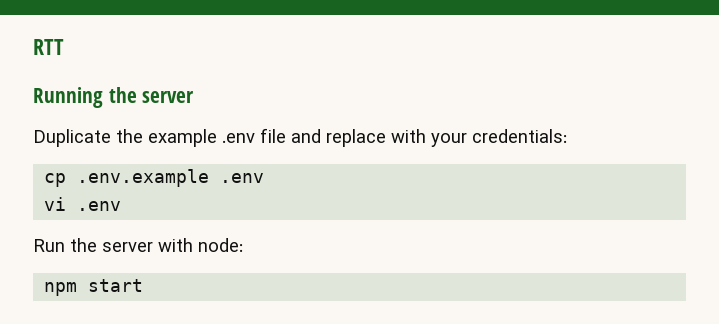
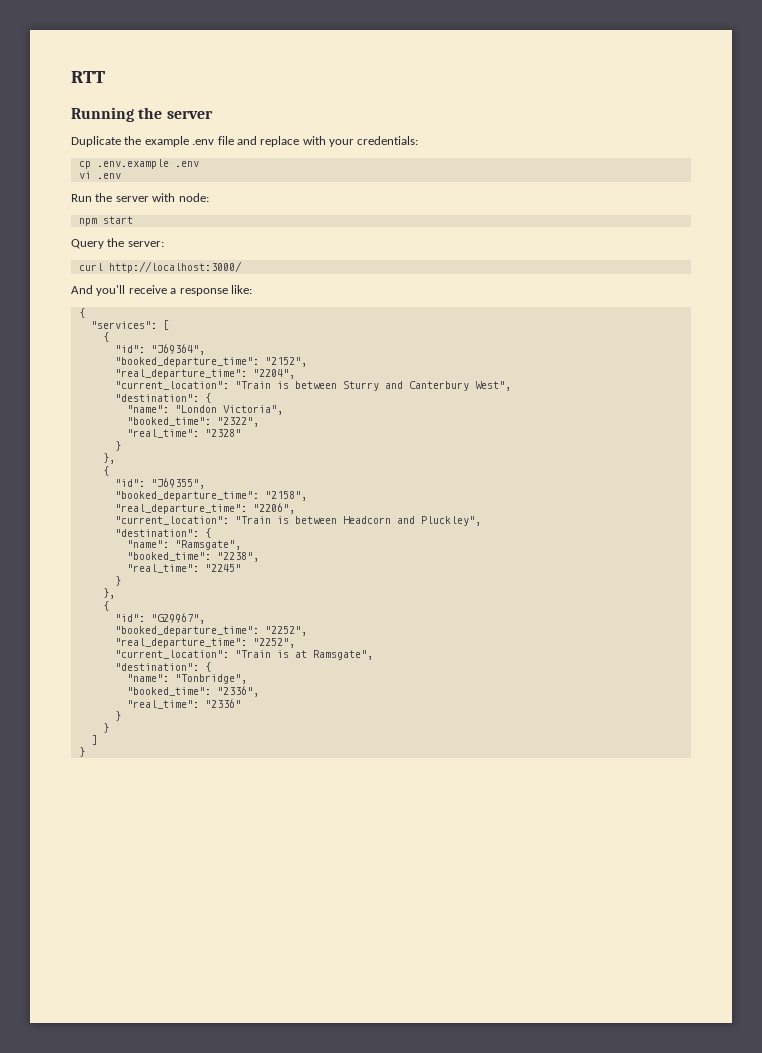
+ Query the server:
+ curl http://localhost:3000/
+ And you'll receive a response like:
+ {
+ "services": [
+ {
+ "id": "J69364",
+ "booked_departure_time": "2152",
+ "real_departure_time": "2204",
+ "current_location": "Train is between Sturry and Canterbury West",
+ "destination": {
+ "name": "London Victoria",
+ "booked_time": "2322",
+ "real_time": "2328"
+ }
+ },
+ {
+ "id": "J69355",
+ "booked_departure_time": "2158",
+ "real_departure_time": "2206",
+ "current_location": "Train is between Headcorn and Pluckley",
+ "destination": {
+ "name": "Ramsgate",
+ "booked_time": "2238",
+ "real_time": "2245"
+ }
+ },
+ {
+ "id": "G29967",
+ "booked_departure_time": "2252",
+ "real_departure_time": "2252",
+ "current_location": "Train is at Ramsgate",
+ "destination": {
+ "name": "Tonbridge",
+ "booked_time": "2336",
+ "real_time": "2336"
+ }
+ }
+ ]
+ }

